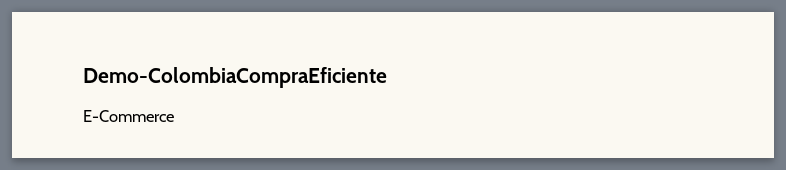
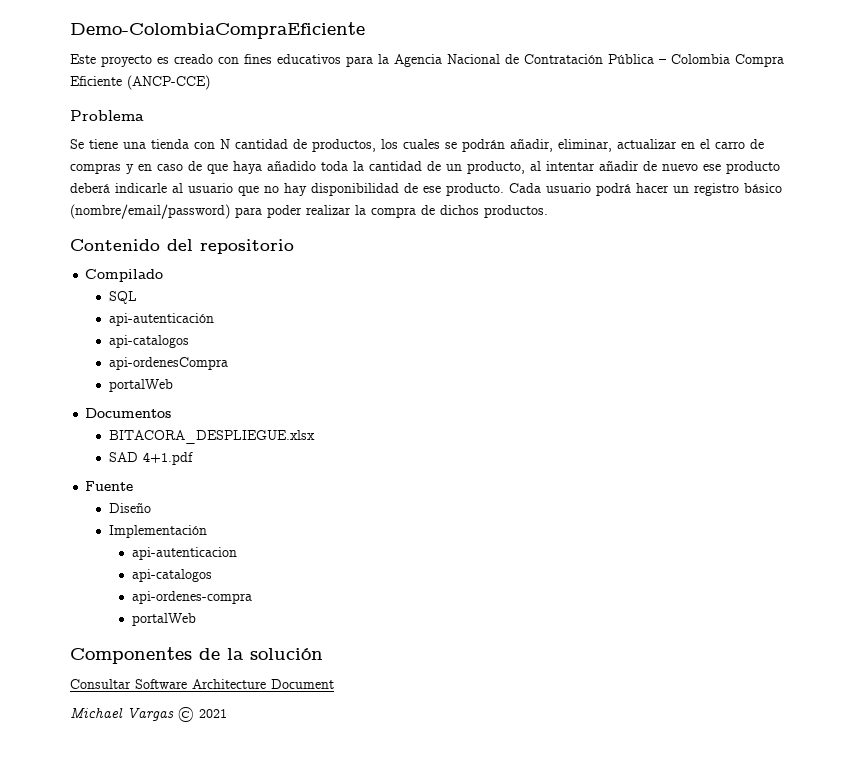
- E-Commerce
+ Este proyecto es creado con fines educativos para la Agencia Nacional de Contratación Pública – Colombia Compra Eficiente (ANCP-CCE)
+ Problema
+ Se tiene una tienda con N cantidad de productos, los cuales se podrán añadir, eliminar, actualizar en el carro de compras y en caso de que haya añadido toda la cantidad de un producto, al intentar añadir de nuevo ese producto deberá indicarle al usuario que no hay disponibilidad de ese producto. Cada usuario podrá hacer un registro básico (nombre/email/password) para poder realizar la compra de dichos productos.
+ Contenido del repositorio
+ Compilado
+ SQL
+ api-autenticación
+ api-catalogos
+ api-ordenesCompra
+ portalWeb
+ Documentos
+ BITACORA_DESPLIEGUE.xlsx
+ SAD 4+1.pdf
+ Fuente
+ Diseño
+ Implementación
+ api-autenticacion
+ api-catalogos
+ api-ordenes-compra
+ portalWeb
+ Componentes de la solución
+ Consultar Software Architecture Document
+ Michael Vargas © 2021

